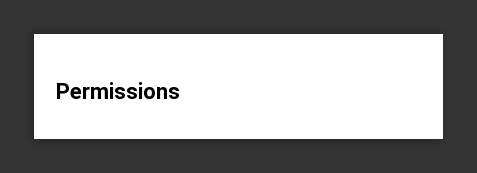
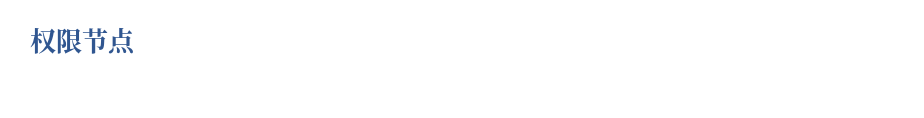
- Permissions
+ 权限节点

